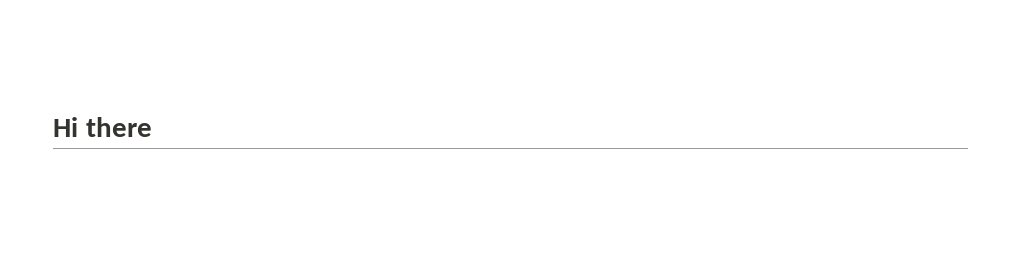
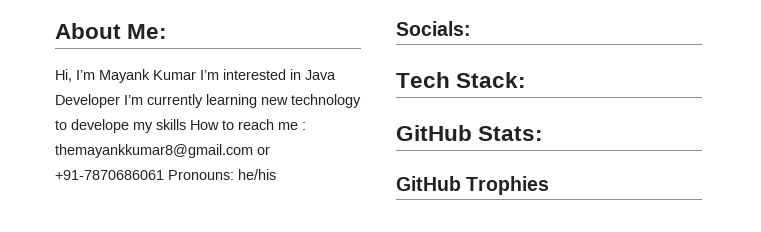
- Hi there
+ About Me:
+ Hi, I’m Mayank Kumar I’m interested in Java Developer I’m currently learning new technology to develope my skills How to reach me : themayankkumar8@gmail.com or +91-7870686061 Pronouns: he/his
+ Socials:
+ Tech Stack:
+ GitHub Stats:
+ GitHub Trophies

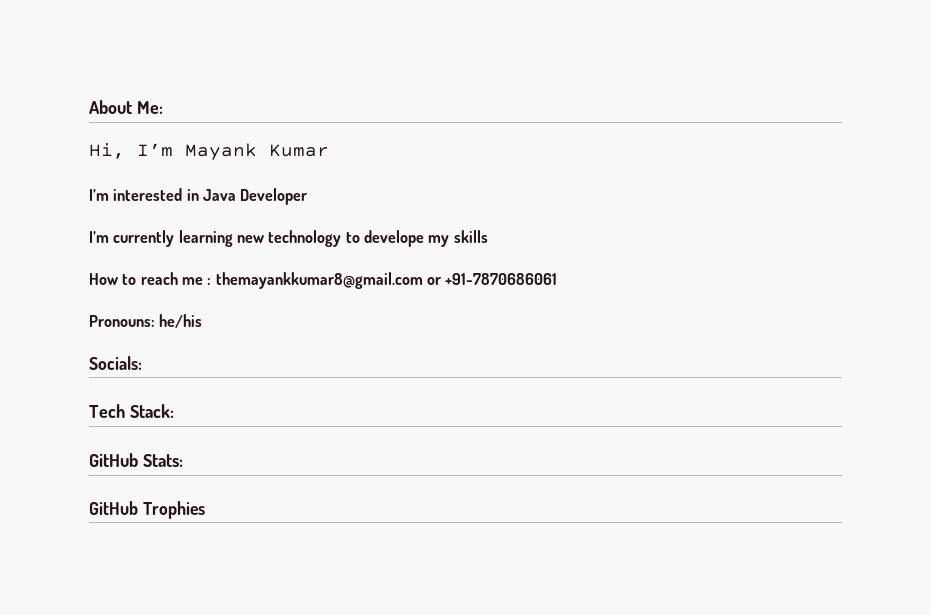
- Hi, I’m Mayank Kumar I’m interested in Java Developer I’m currently learning new technology to develope my skills How to reach me : themayankkumar8@gmail.com or +91-7870686061 Pronouns: he/his
+ Hi, I’m Mayank Kumar
+ I’m interested in Java Developer
+ I’m currently learning new technology to develope my skills
+ How to reach me : themayankkumar8@gmail.com or +91-7870686061
+ Pronouns: he/his

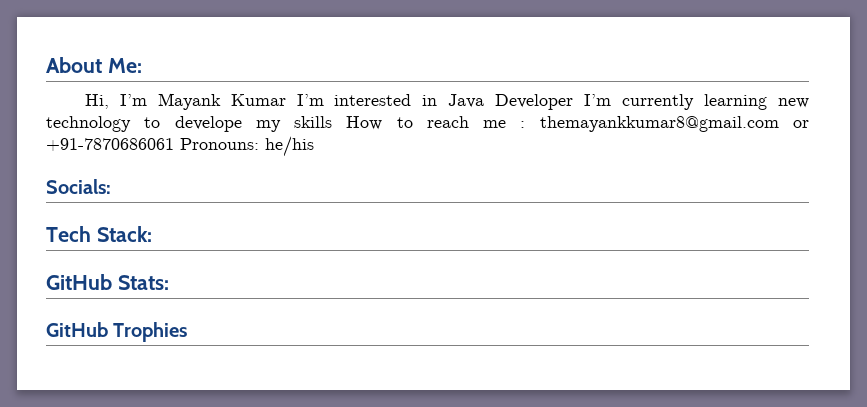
- Hi, I’m Mayank Kumar
- I’m interested in Java Developer
- I’m currently learning new technology to develope my skills
- How to reach me : themayankkumar8@gmail.com or +91-7870686061
- Pronouns: he/his
+ Hi, I’m Mayank Kumar I’m interested in Java Developer I’m currently learning new technology to develope my skills How to reach me : themayankkumar8@gmail.com or +91-7870686061 Pronouns: he/his

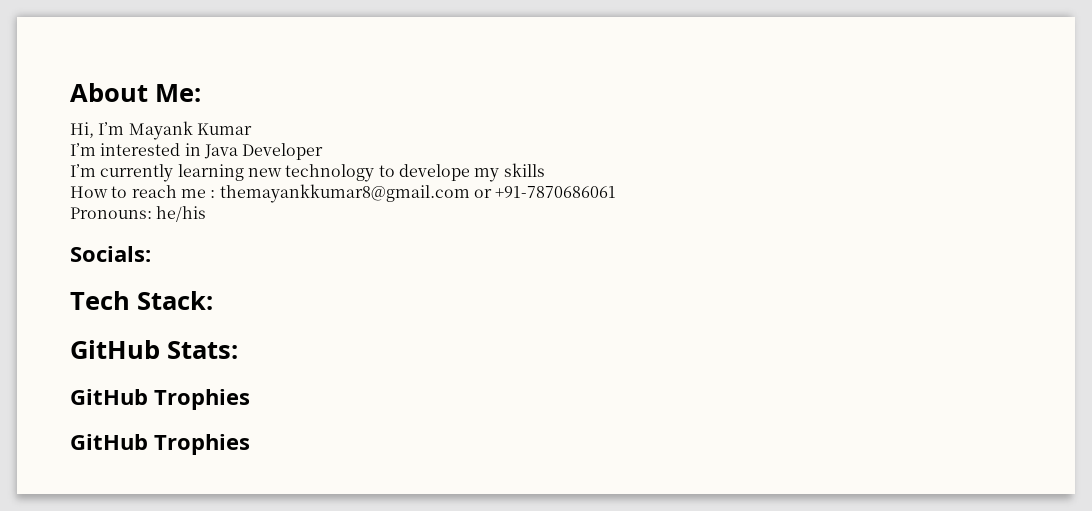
- Hi, I’m Mayank Kumar I’m interested in Java Developer I’m currently learning new technology to develope my skills How to reach me : themayankkumar8@gmail.com or +91-7870686061 Pronouns: he/his
+ Hi, I’m Mayank Kumar
+ I’m interested in Java Developer
+ I’m currently learning new technology to develope my skills
+ How to reach me : themayankkumar8@gmail.com or +91-7870686061
+ Pronouns: he/his
  GitHub Stats:
+ GitHub Trophies

